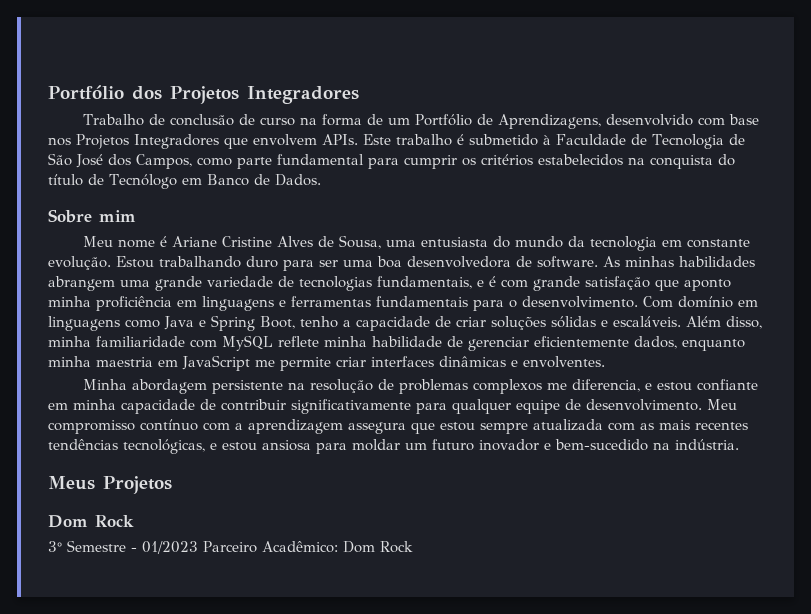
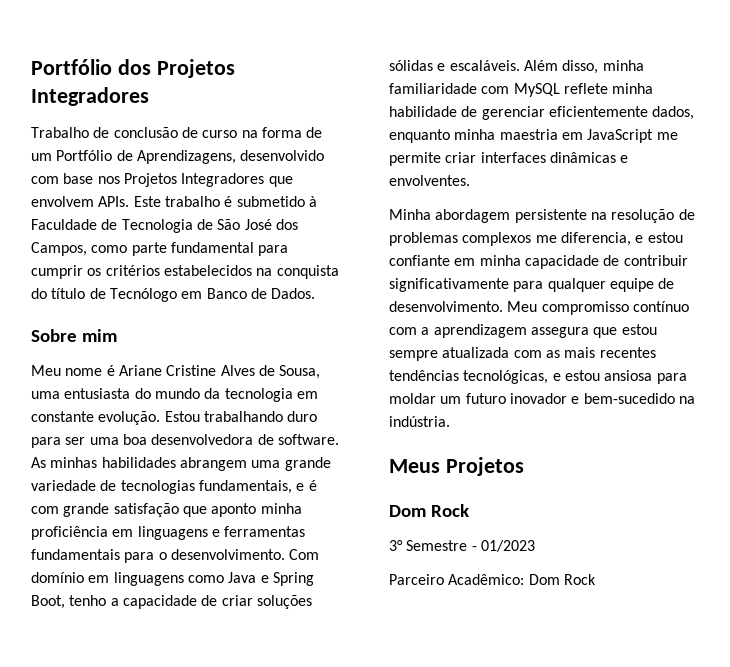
- 3° Semestre - 01/2023 Parceiro Acadêmico: Dom Rock
+ 3° Semestre - 01/2023
+ Parceiro Acadêmico: Dom Rock

